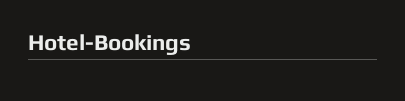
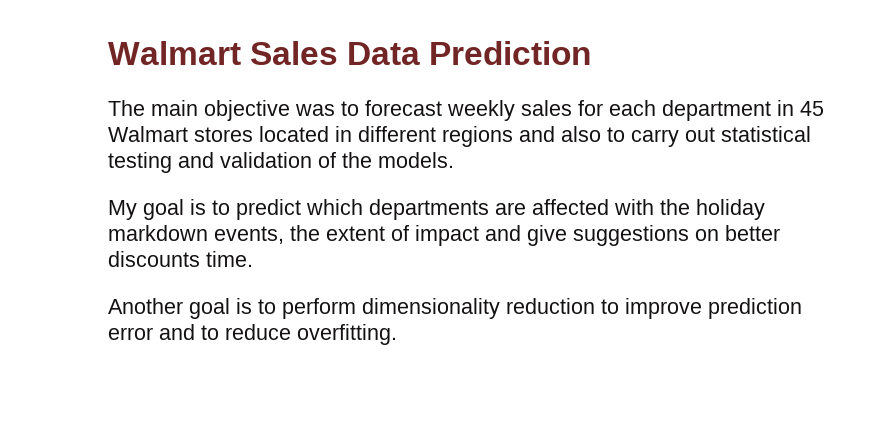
- Hotel-Bookings
+ Walmart Sales Data Prediction
+ The main objective was to forecast weekly sales for each department in 45 Walmart stores located in different regions and also to carry out statistical testing and validation of the models.
+ My goal is to predict which departments are affected with the holiday markdown events, the extent of impact and give suggestions on better discounts time.
+ Another goal is to perform dimensionality reduction to improve prediction error and to reduce overfitting.

